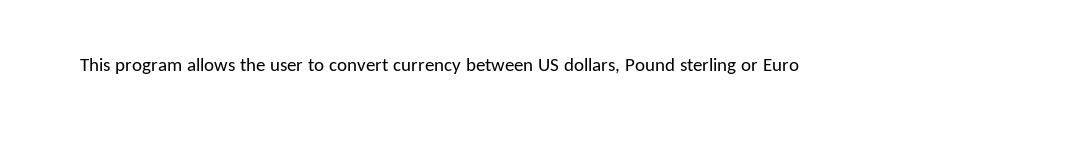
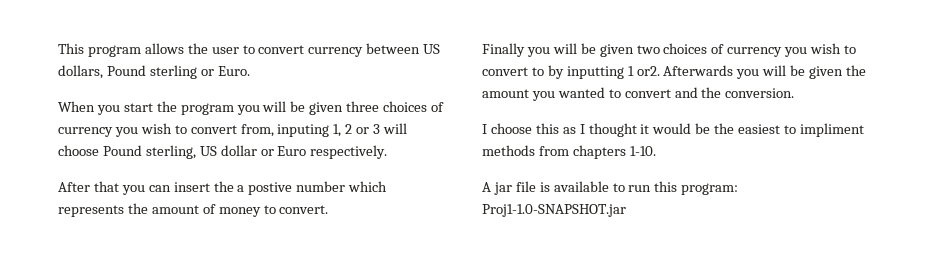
- This program allows the user to convert currency between US dollars, Pound sterling or Euro
+ This program allows the user to convert currency between US dollars, Pound sterling or Euro.
+ When you start the program you will be given three choices of currency you wish to convert from, inputing 1, 2 or 3 will choose Pound sterling, US dollar or Euro respectively.
+ After that you can insert the a postive number which represents the amount of money to convert.
+ Finally you will be given two choices of currency you wish to convert to by inputting 1 or2. Afterwards you will be given the amount you wanted to convert and the conversion.
+ I choose this as I thought it would be the easiest to impliment methods from chapters 1-10.
+ A jar file is available to run this program: Proj1-1.0-SNAPSHOT.jar

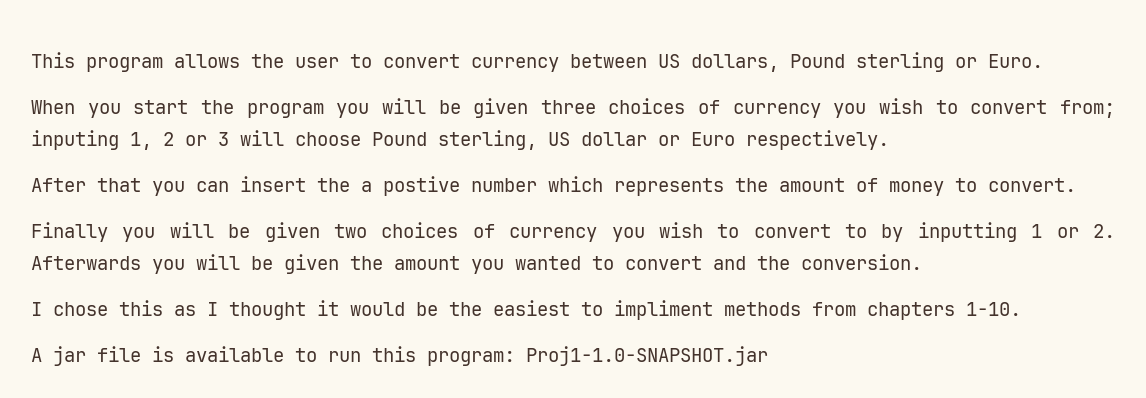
- When you start the program you will be given three choices of currency you wish to convert from, inputing 1, 2 or 3 will choose Pound sterling, US dollar or Euro respectively.
+ When you start the program you will be given three choices of currency you wish to convert from; inputing 1, 2 or 3 will choose Pound sterling, US dollar or Euro respectively.
- Finally you will be given two choices of currency you wish to convert to by inputting 1 or2. Afterwards you will be given the amount you wanted to convert and the conversion.
+ Finally you will be given two choices of currency you wish to convert to by inputting 1 or 2. Afterwards you will be given the amount you wanted to convert and the conversion.
- I choose this as I thought it would be the easiest to impliment methods from chapters 1-10.
+ I chose this as I thought it would be the easiest to impliment methods from chapters 1-10.

